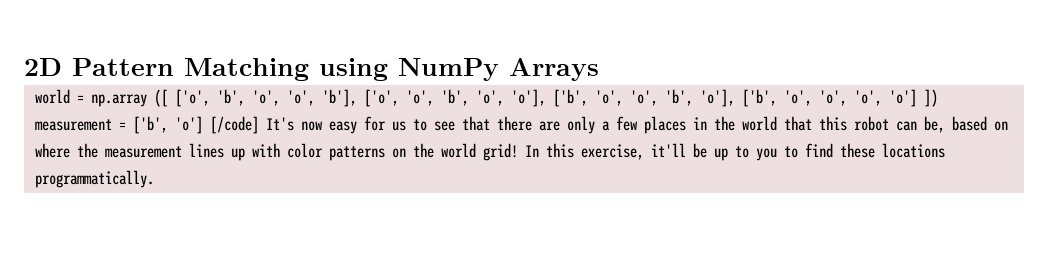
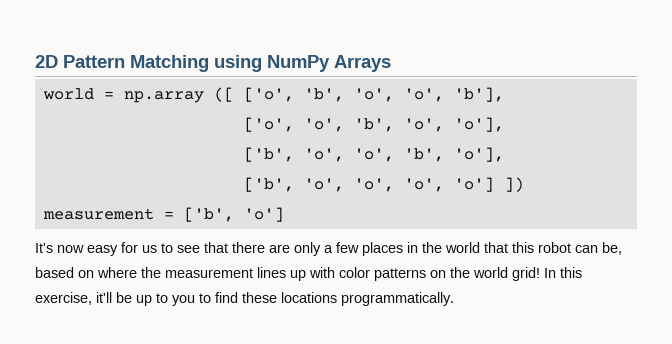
- world = np.array ([ ['o', 'b', 'o', 'o', 'b'], ['o', 'o', 'b', 'o', 'o'], ['b', 'o', 'o', 'b', 'o'], ['b', 'o', 'o', 'o', 'o'] ])
+ world = np.array ([ ['o', 'b', 'o', 'o', 'b'],
+ ['o', 'o', 'b', 'o', 'o'],
+ ['b', 'o', 'o', 'b', 'o'],
+ ['b', 'o', 'o', 'o', 'o'] ])
- measurement = ['b', 'o'] [/code] It's now easy for us to see that there are only a few places in the world that this robot can be, based on where the measurement lines up with color patterns on the world grid!
+ measurement = ['b', 'o']
+ It's now easy for us to see that there are only a few places in the world that this robot can be, based on where the measurement lines up with color patterns on the world grid!

